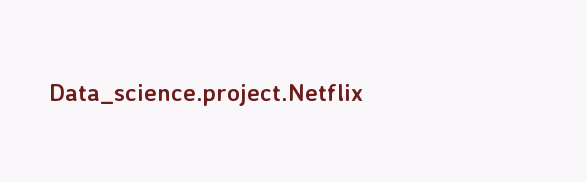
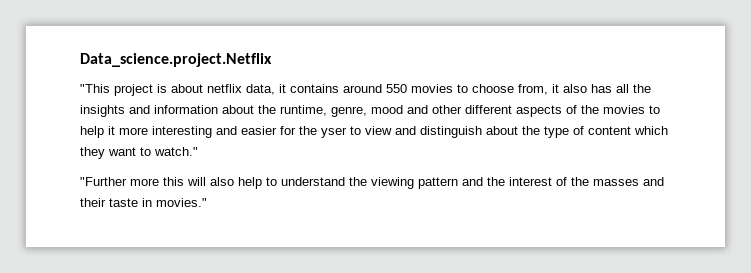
+ "This project is about netflix data, it contains around 550 movies to choose from, it also has all the insights and information about the runtime, genre, mood and other different aspects of the movies to help it more interesting and easier for the yser to view and distinguish about the type of content which they want to watch."
+ "Further more this will also help to understand the viewing pattern and the interest of the masses and their taste in movies."

